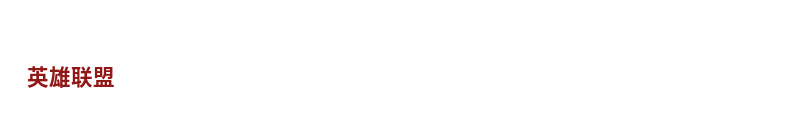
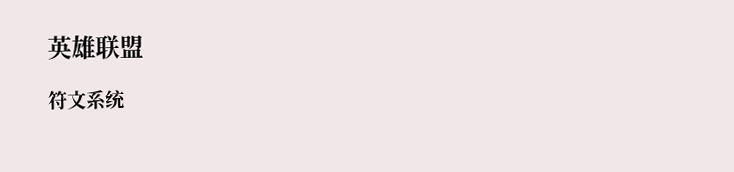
+ 符文系统

